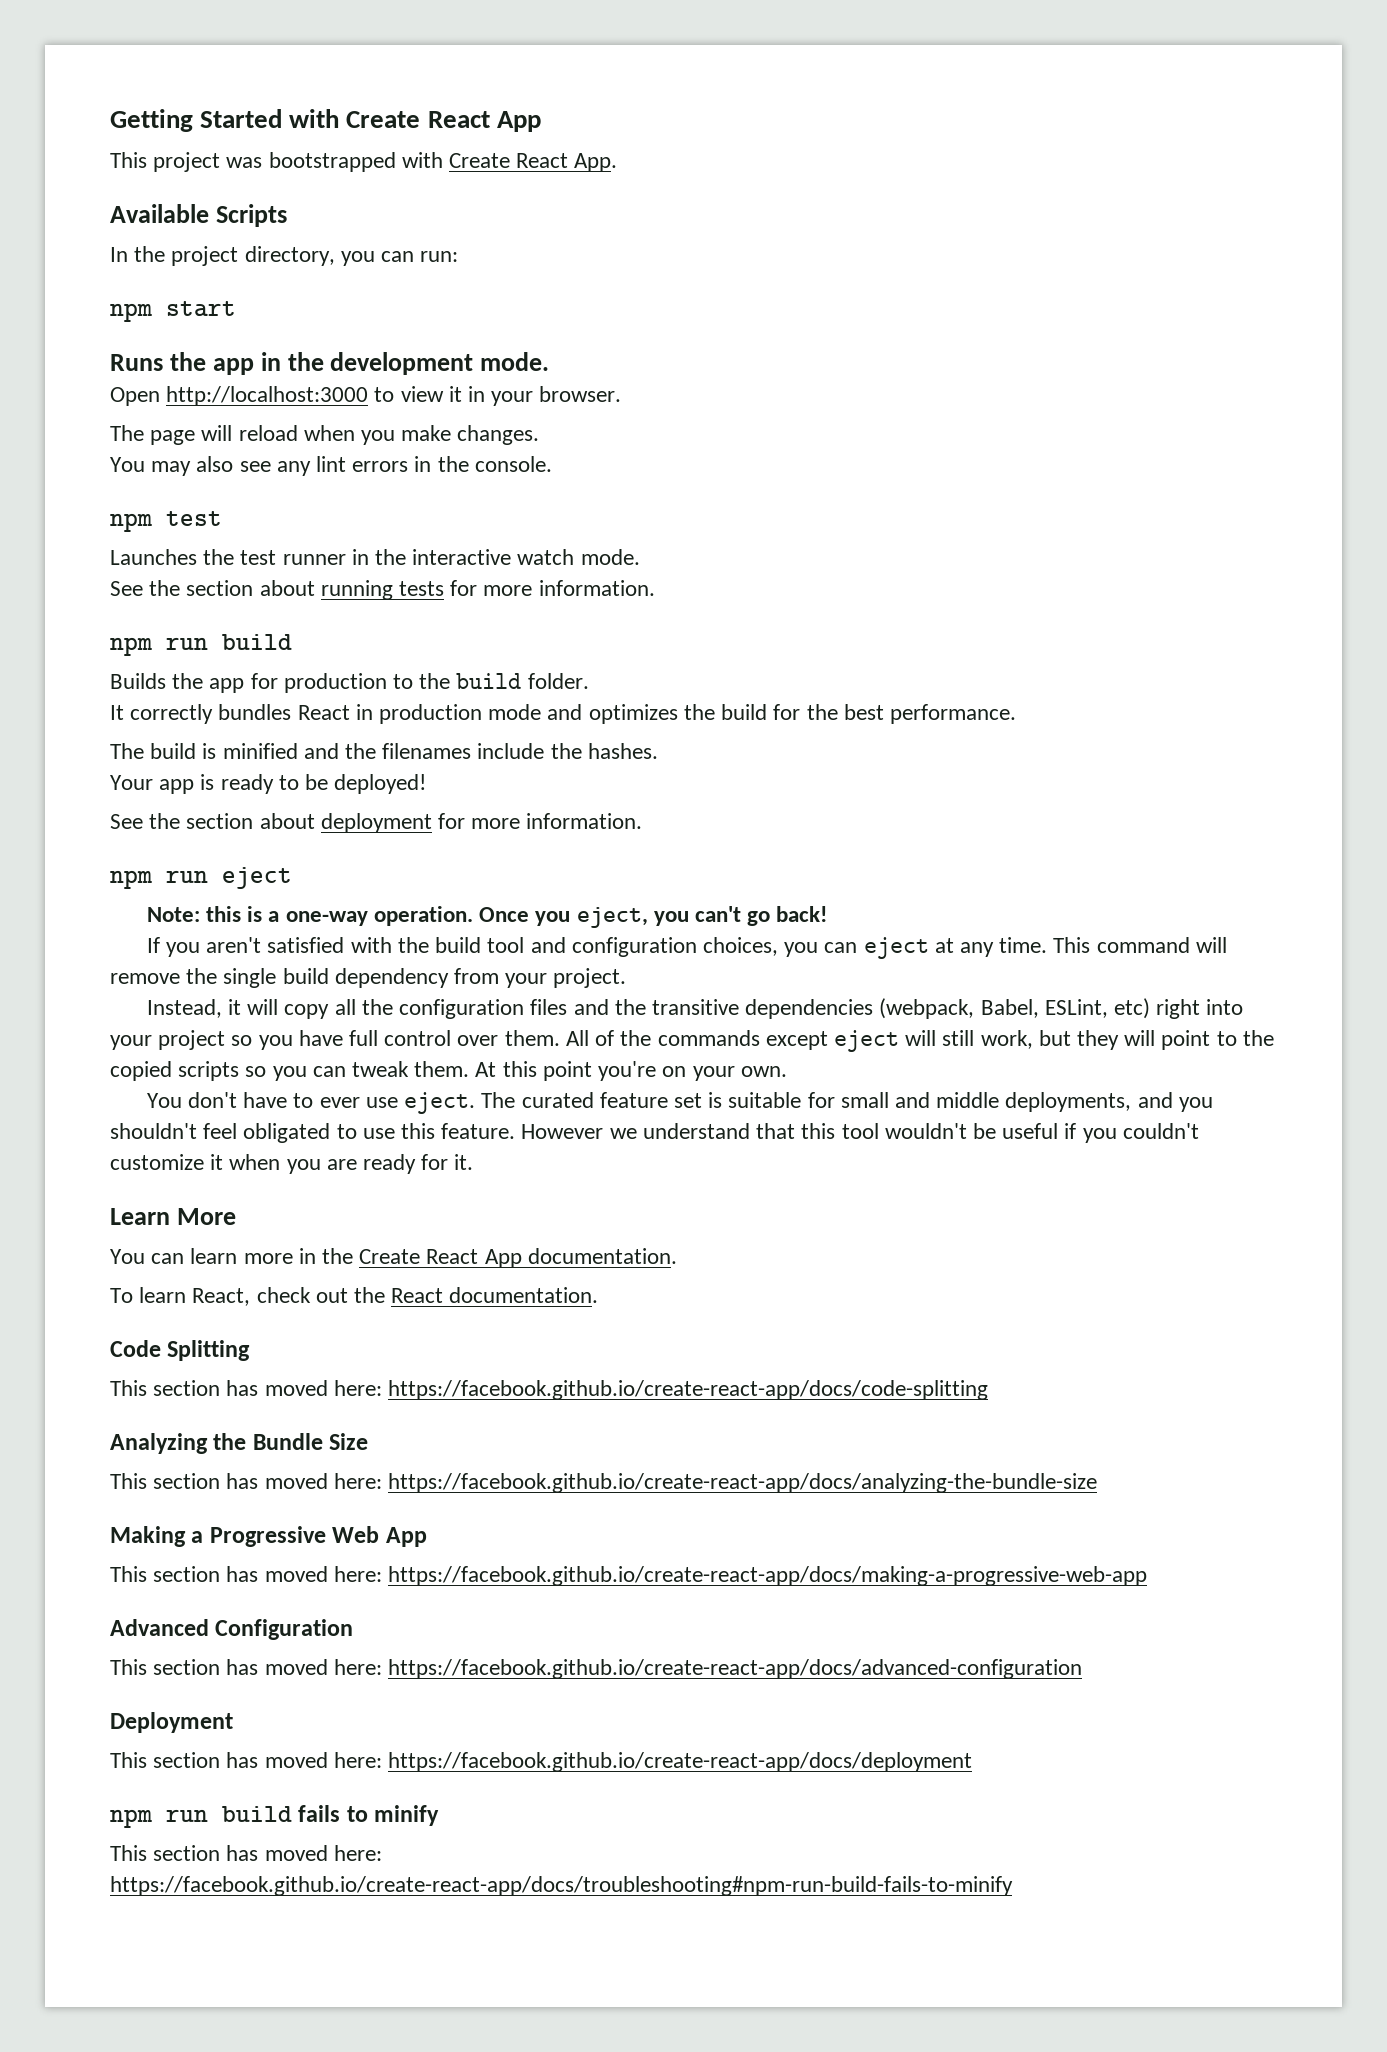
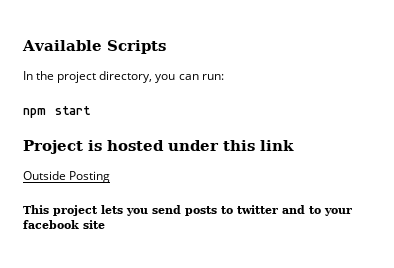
- Getting Started with Create React App
- This project was bootstrapped with Create React App.
- Runs the app in the development mode.
- Open http://localhost:3000 to view it in your browser.
- The page will reload when you make changes.
- You may also see any lint errors in the console.
- npm test
- Launches the test runner in the interactive watch mode.
- See the section about running tests for more information.
- npm run build
- Builds the app for production to the build folder.
- It correctly bundles React in production mode and optimizes the build for the best performance.
- The build is minified and the filenames include the hashes.
- Your app is ready to be deployed!
- See the section about deployment for more information.
- npm run eject
- Note: this is a one-way operation. Once you eject, you can't go back!
- If you aren't satisfied with the build tool and configuration choices, you can eject at any time. This command will remove the single build dependency from your project.
- Instead, it will copy all the configuration files and the transitive dependencies (webpack, Babel, ESLint, etc) right into your project so you have full control over them. All of the commands except eject will still work, but they will point to the copied scripts so you can tweak them. At this point you're on your own.
- You don't have to ever use eject. The curated feature set is suitable for small and middle deployments, and you shouldn't feel obligated to use this feature. However we understand that this tool wouldn't be useful if you couldn't customize it when you are ready for it.
- Learn More
- You can learn more in the Create React App documentation.
- To learn React, check out the React documentation.
- Code Splitting
- This section has moved here: https://facebook.github.io/create-react-app/docs/code-splitting
- Analyzing the Bundle Size
- This section has moved here: https://facebook.github.io/create-react-app/docs/analyzing-the-bundle-size
- Making a Progressive Web App
- This section has moved here: https://facebook.github.io/create-react-app/docs/making-a-progressive-web-app
- Advanced Configuration
- This section has moved here: https://facebook.github.io/create-react-app/docs/advanced-configuration
- Deployment
- This section has moved here: https://facebook.github.io/create-react-app/docs/deployment
- npm run build fails to minify
- This section has moved here: https://facebook.github.io/create-react-app/docs/troubleshooting#npm-run-build-fails-to-minify
+ Project is hosted under this link
+ Outside Posting
+ This project lets you send posts to twitter and to your facebook site

